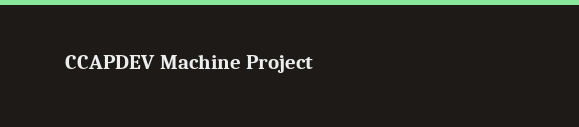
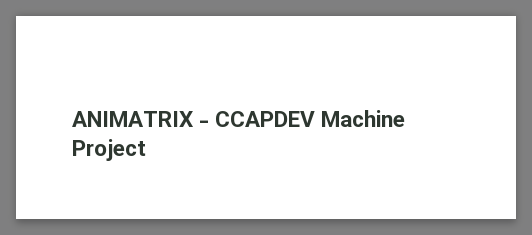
- CCAPDEV Machine Project
+ ANIMATRIX - CCAPDEV Machine Project

